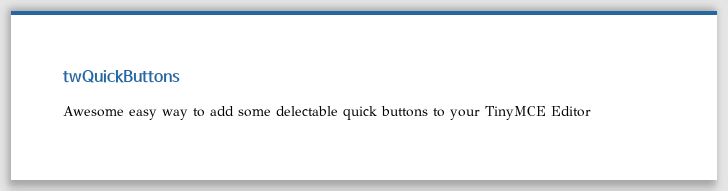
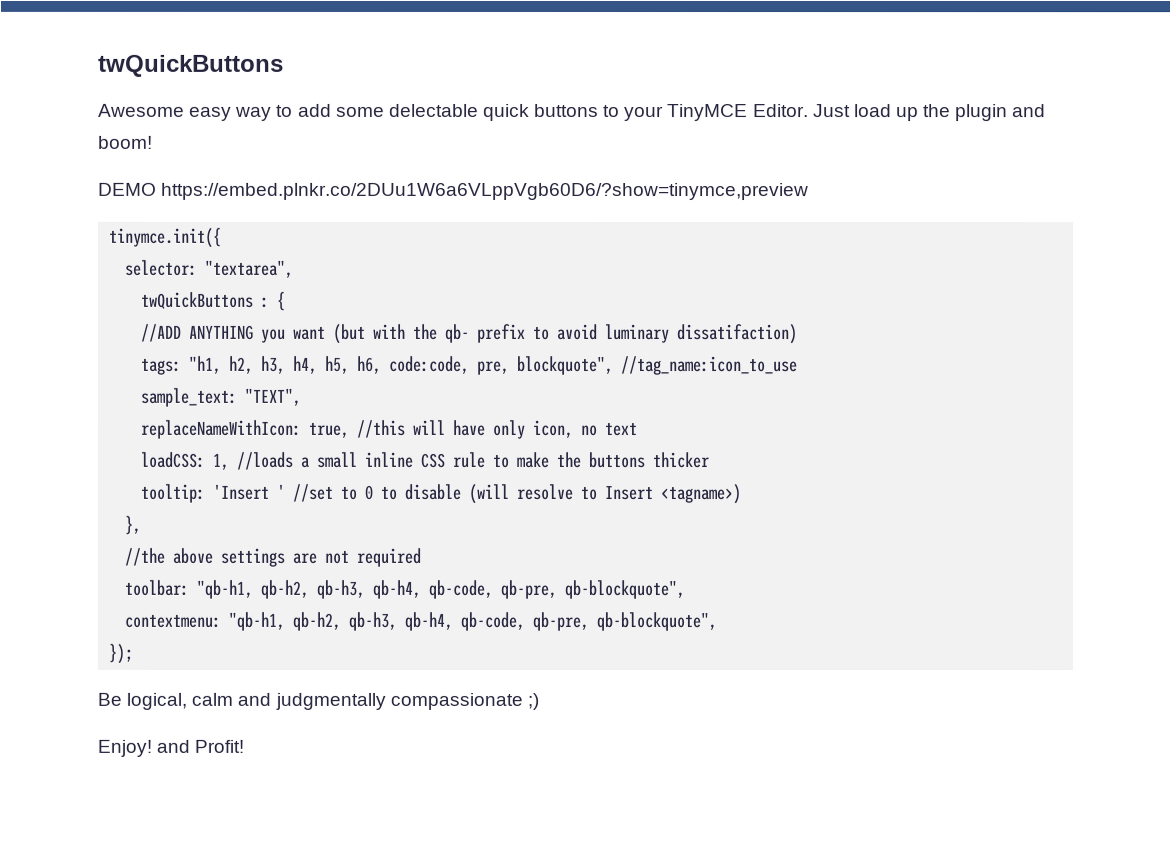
- Awesome easy way to add some delectable quick buttons to your TinyMCE Editor
+ Awesome easy way to add some delectable quick buttons to your TinyMCE Editor. Just load up the plugin and boom!
+ DEMO https://embed.plnkr.co/2DUu1W6a6VLppVgb60D6/?show=tinymce,preview
+ tinymce.init({
+ selector: "textarea",
+ twQuickButtons : {
+ //ADD ANYTHING you want (but with the qb- prefix to avoid luminary dissatifaction)
+ tags: "h1, h2, h3, h4, h5, h6, code:code, pre, blockquote", //tag_name:icon_to_use
+ sample_text: "TEXT",
+ replaceNameWithIcon: true, //this will have only icon, no text
+ loadCSS: 1, //loads a small inline CSS rule to make the buttons thicker
+ tooltip: 'Insert ' //set to 0 to disable (will resolve to Insert <tagname>)
+ },
+ //the above settings are not required
+ toolbar: "qb-h1, qb-h2, qb-h3, qb-h4, qb-code, qb-pre, qb-blockquote",
+ contextmenu: "qb-h1, qb-h2, qb-h3, qb-h4, qb-code, qb-pre, qb-blockquote",
+ });
+ Be logical, calm and judgmentally compassionate ;)
+ Enjoy! and Profit!

